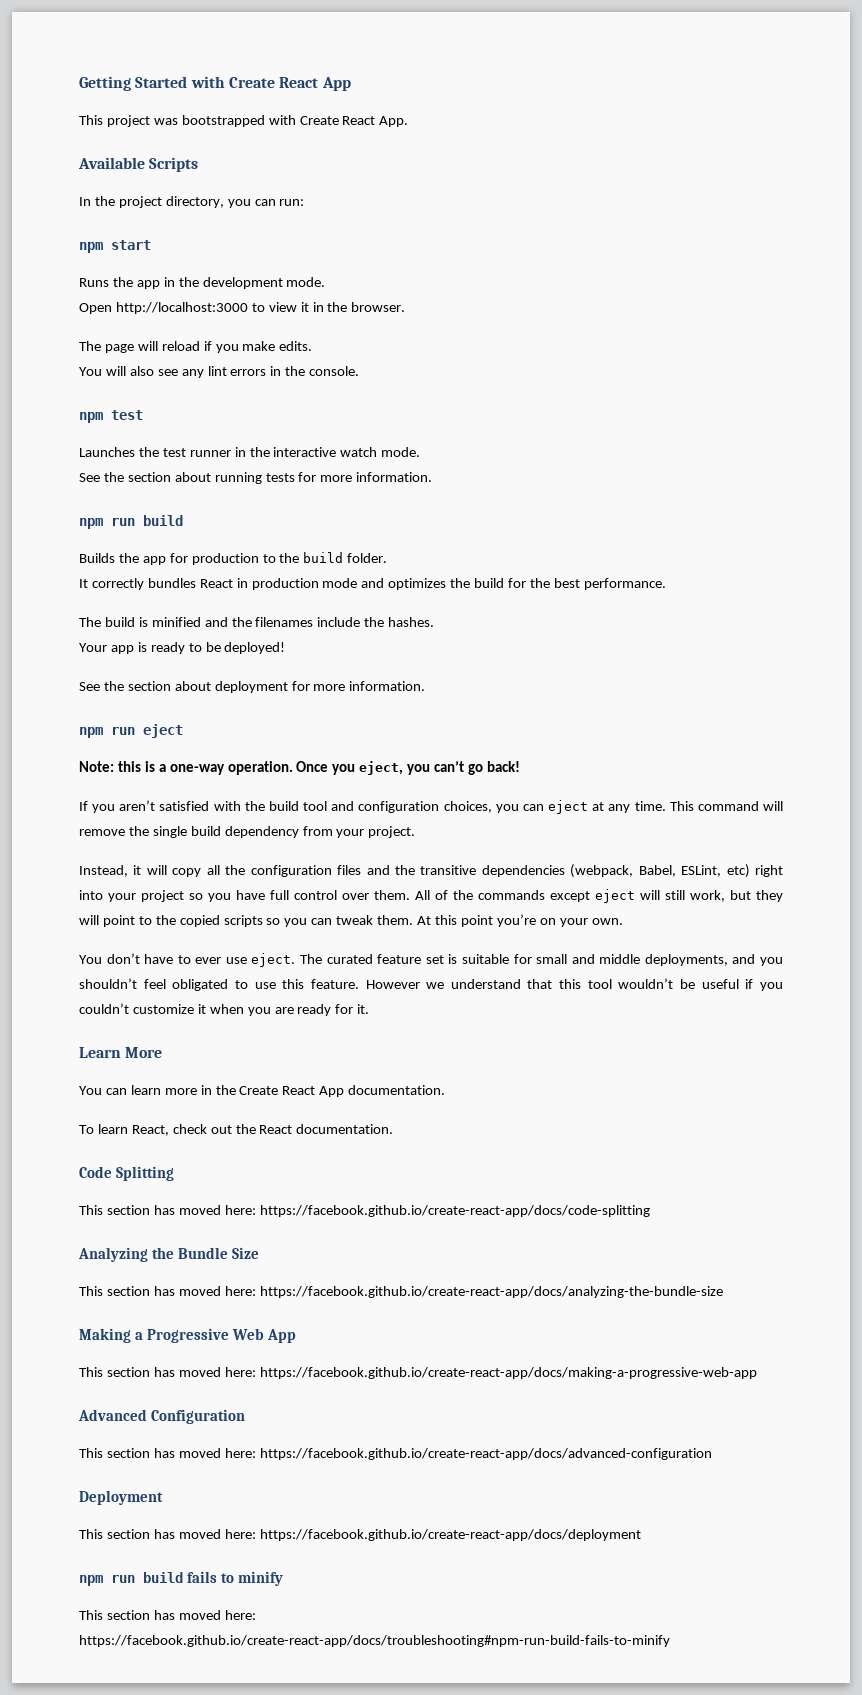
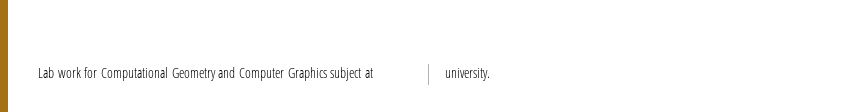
- Getting Started with Create React App
- This project was bootstrapped with Create React App.
- Available Scripts
- In the project directory, you can run:
- npm start
- Runs the app in the development mode.
- Open http://localhost:3000 to view it in the browser.
- The page will reload if you make edits.
- You will also see any lint errors in the console.
- npm test
- Launches the test runner in the interactive watch mode.
- See the section about running tests for more information.
- npm run build
- Builds the app for production to the build folder.
- It correctly bundles React in production mode and optimizes the build for the best performance.
- The build is minified and the filenames include the hashes.
- Your app is ready to be deployed!
- See the section about deployment for more information.
- npm run eject
- Note: this is a one-way operation. Once you eject, you can’t go back!
- If you aren’t satisfied with the build tool and configuration choices, you can eject at any time. This command will remove the single build dependency from your project.
- Instead, it will copy all the configuration files and the transitive dependencies (webpack, Babel, ESLint, etc) right into your project so you have full control over them. All of the commands except eject will still work, but they will point to the copied scripts so you can tweak them. At this point you’re on your own.
- You don’t have to ever use eject. The curated feature set is suitable for small and middle deployments, and you shouldn’t feel obligated to use this feature. However we understand that this tool wouldn’t be useful if you couldn’t customize it when you are ready for it.
- Learn More
- You can learn more in the Create React App documentation.
- To learn React, check out the React documentation.
- Code Splitting
- This section has moved here: https://facebook.github.io/create-react-app/docs/code-splitting
- Analyzing the Bundle Size
- This section has moved here: https://facebook.github.io/create-react-app/docs/analyzing-the-bundle-size
- Making a Progressive Web App
- This section has moved here: https://facebook.github.io/create-react-app/docs/making-a-progressive-web-app
- Advanced Configuration
- This section has moved here: https://facebook.github.io/create-react-app/docs/advanced-configuration
- Deployment
- This section has moved here: https://facebook.github.io/create-react-app/docs/deployment
- npm run build fails to minify
- This section has moved here: https://facebook.github.io/create-react-app/docs/troubleshooting#npm-run-build-fails-to-minify
+ Lab work for Computational Geometry and Computer Graphics subject at university.

